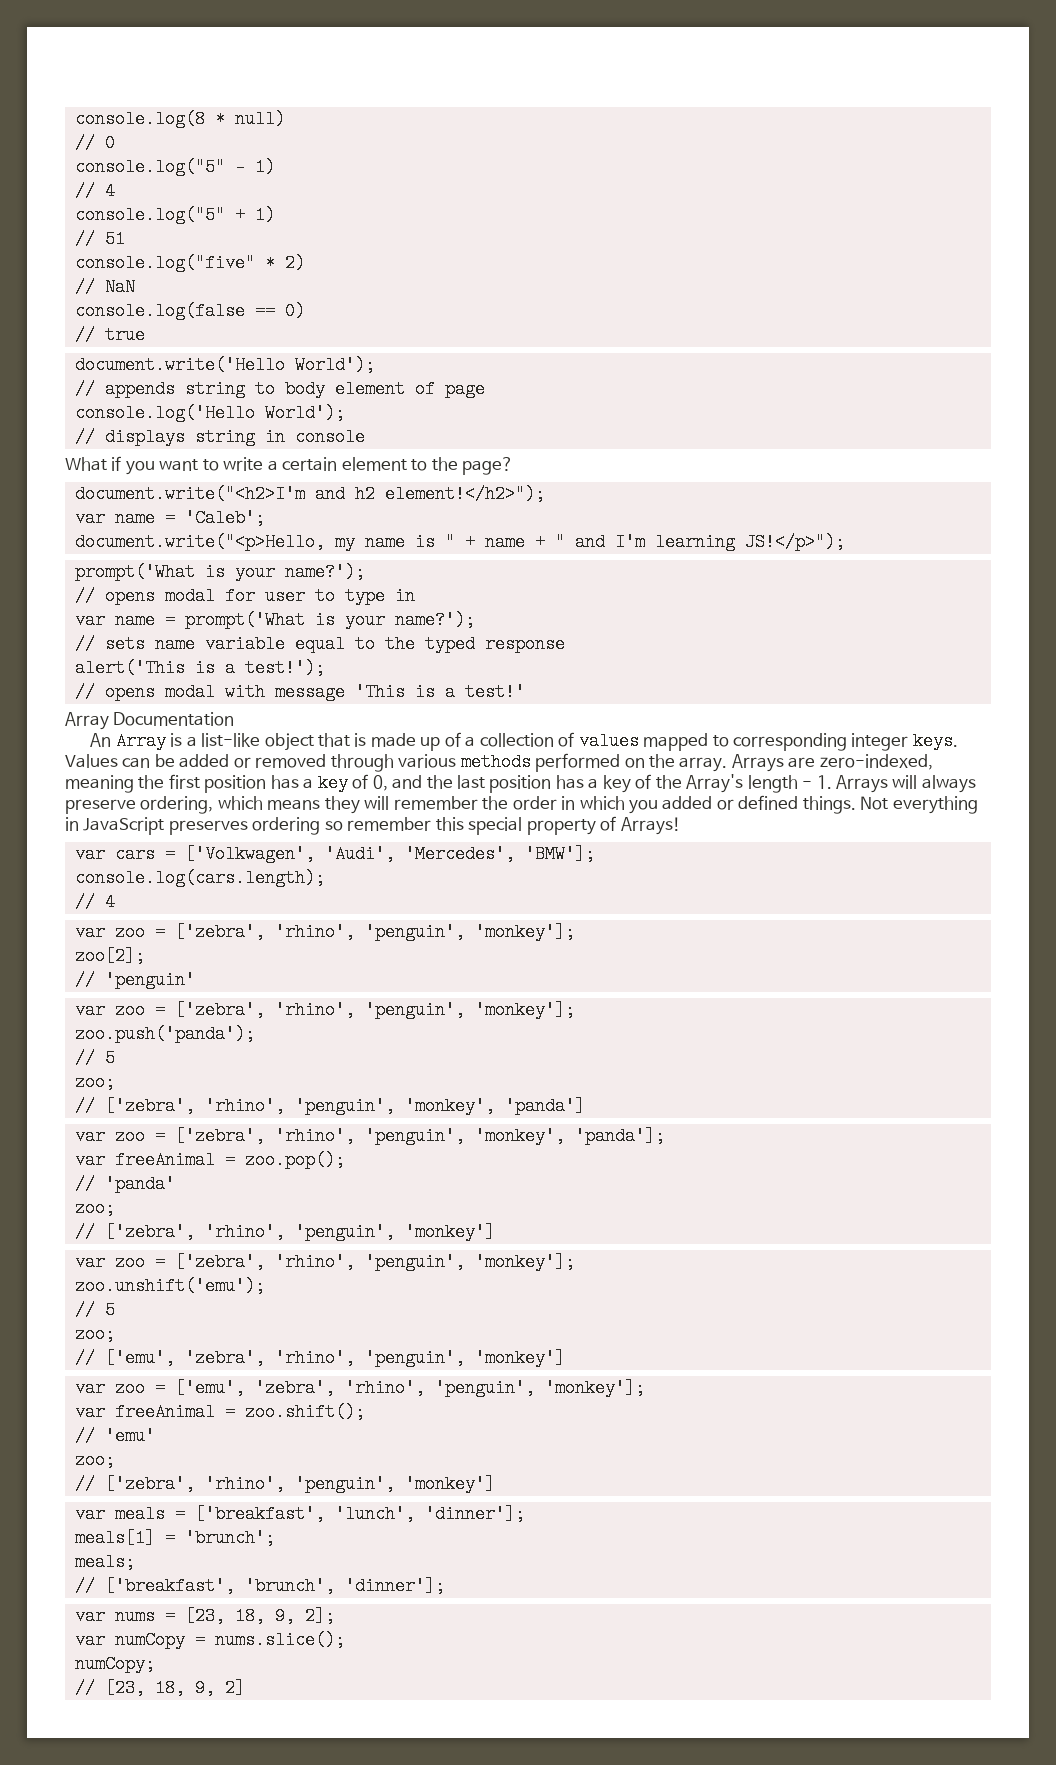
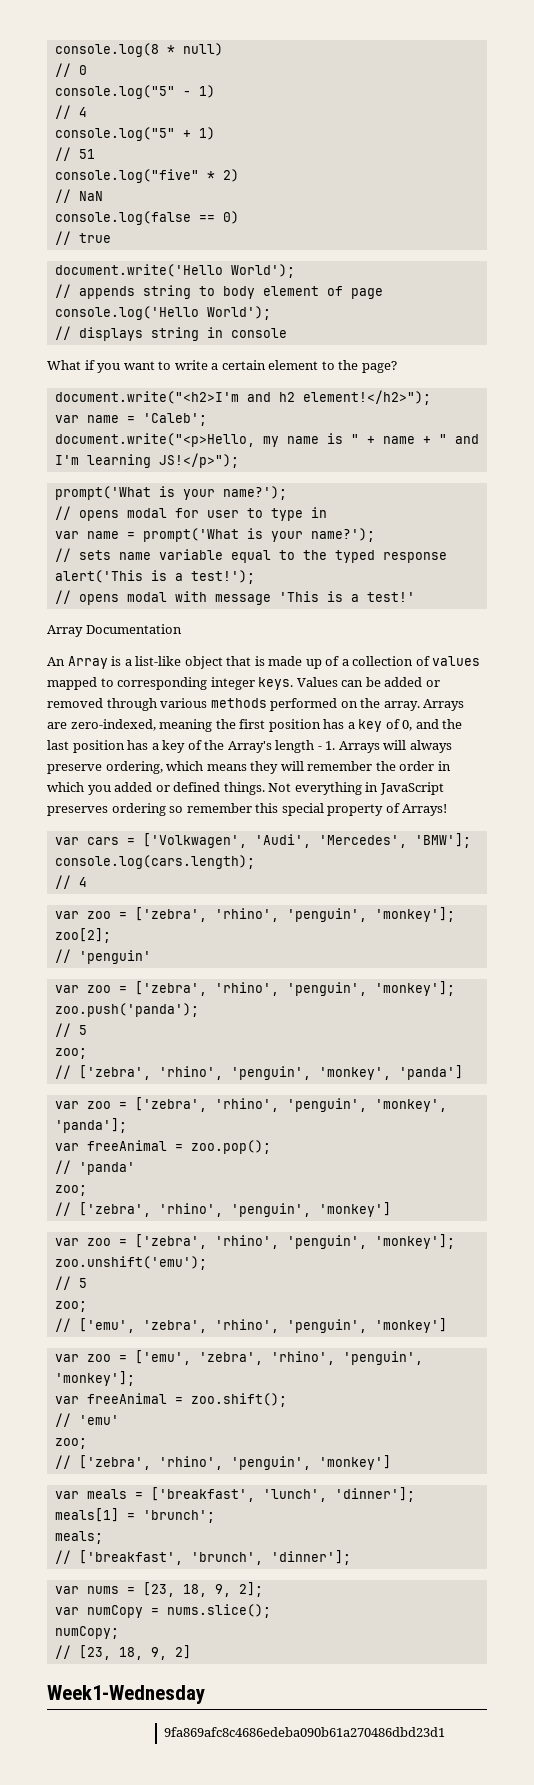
+ Week1-Wednesday
+ 9fa869afc8c4686edeba090b61a270486dbd23d1

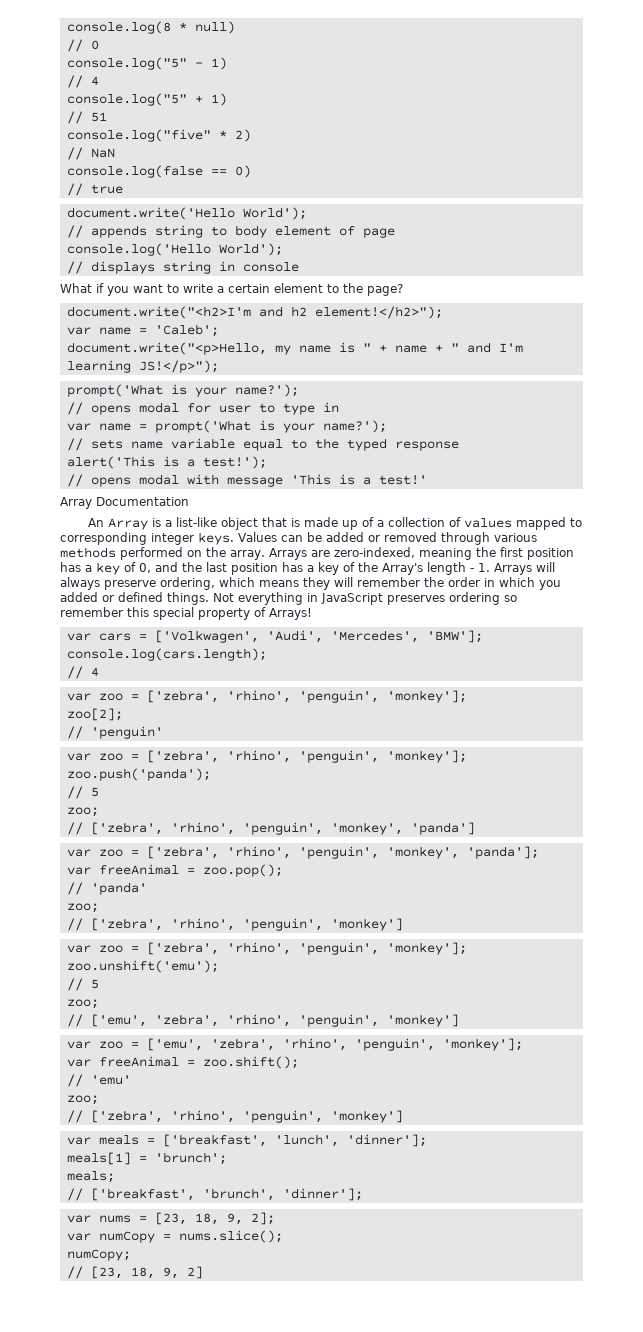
- Week1-Wednesday
- 9fa869afc8c4686edeba090b61a270486dbd23d1

